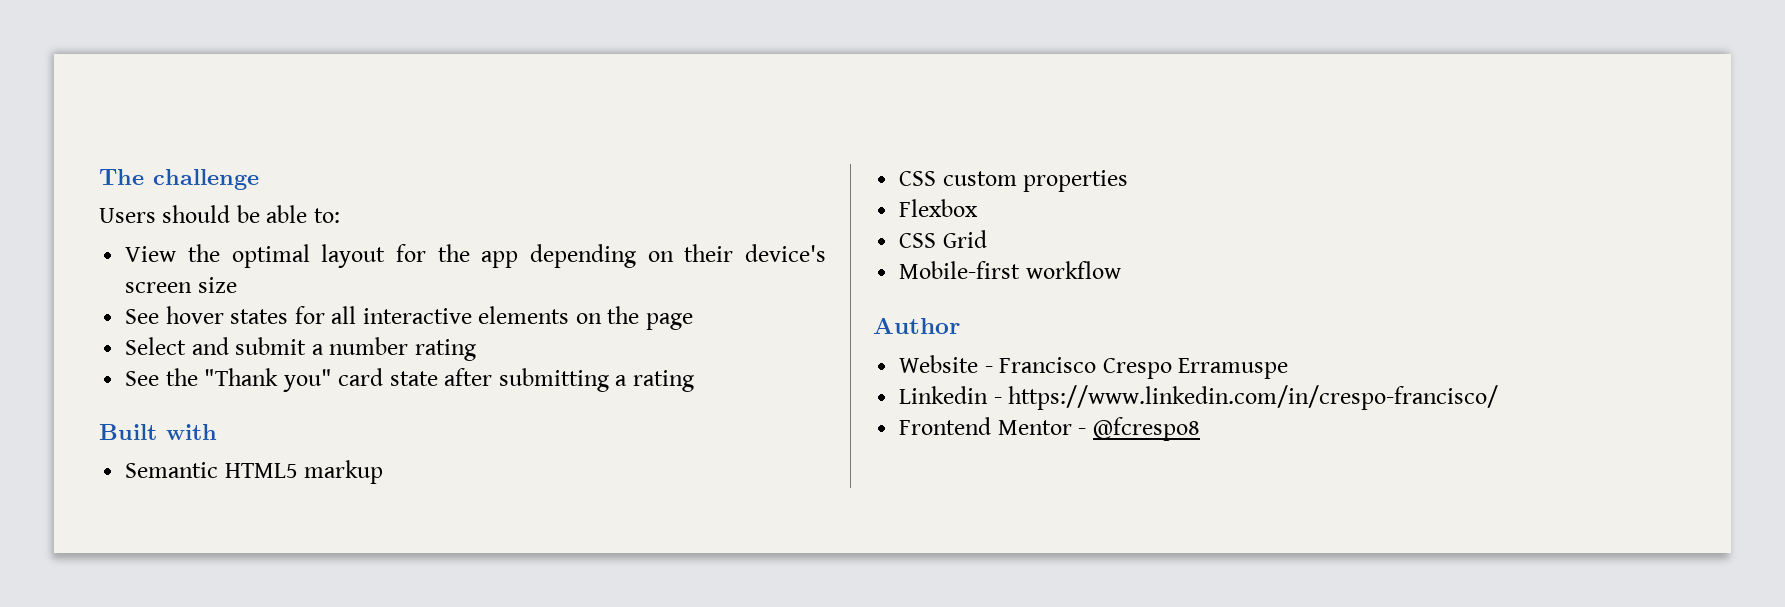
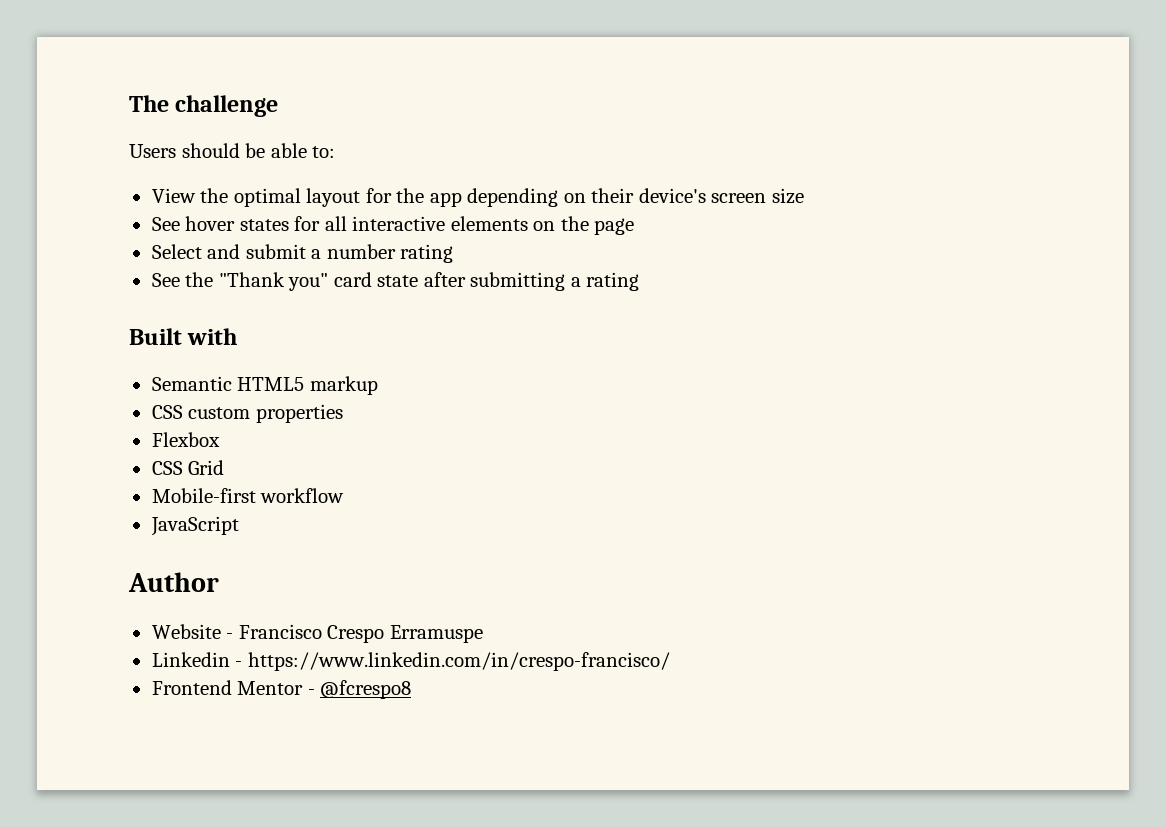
+ JavaScript

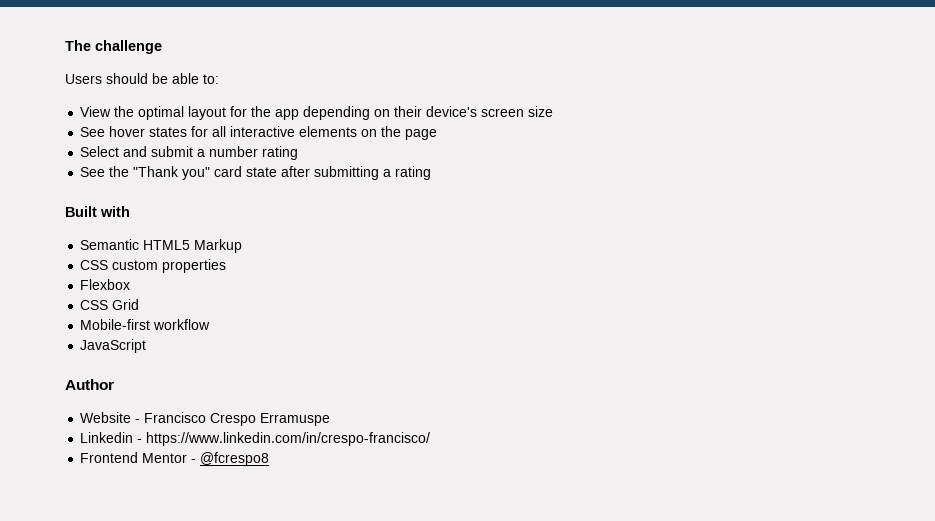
- Semantic HTML5 markup
+ Semantic HTML5 Markup

